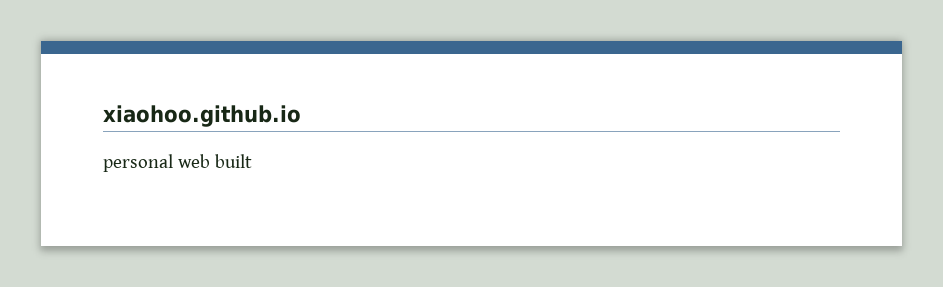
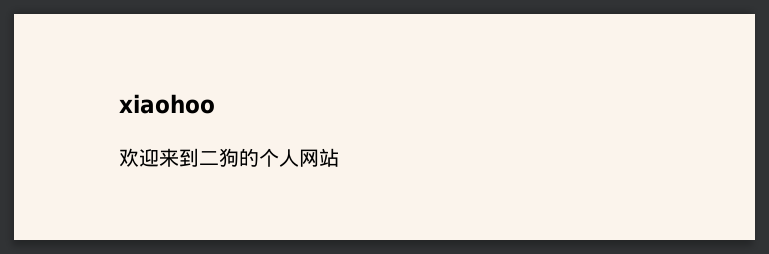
- xiaohoo.github.io
- personal web built
+ xiaohoo
+ 欢迎来到二狗的个人网站

